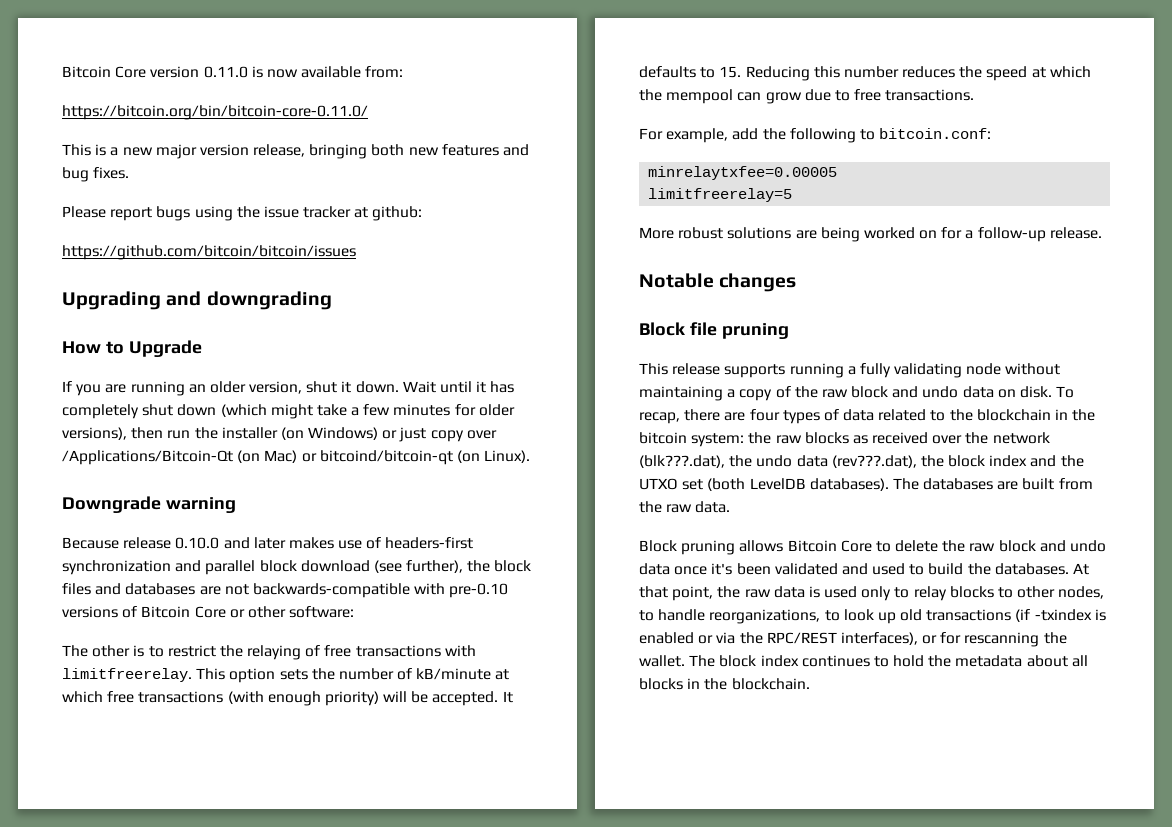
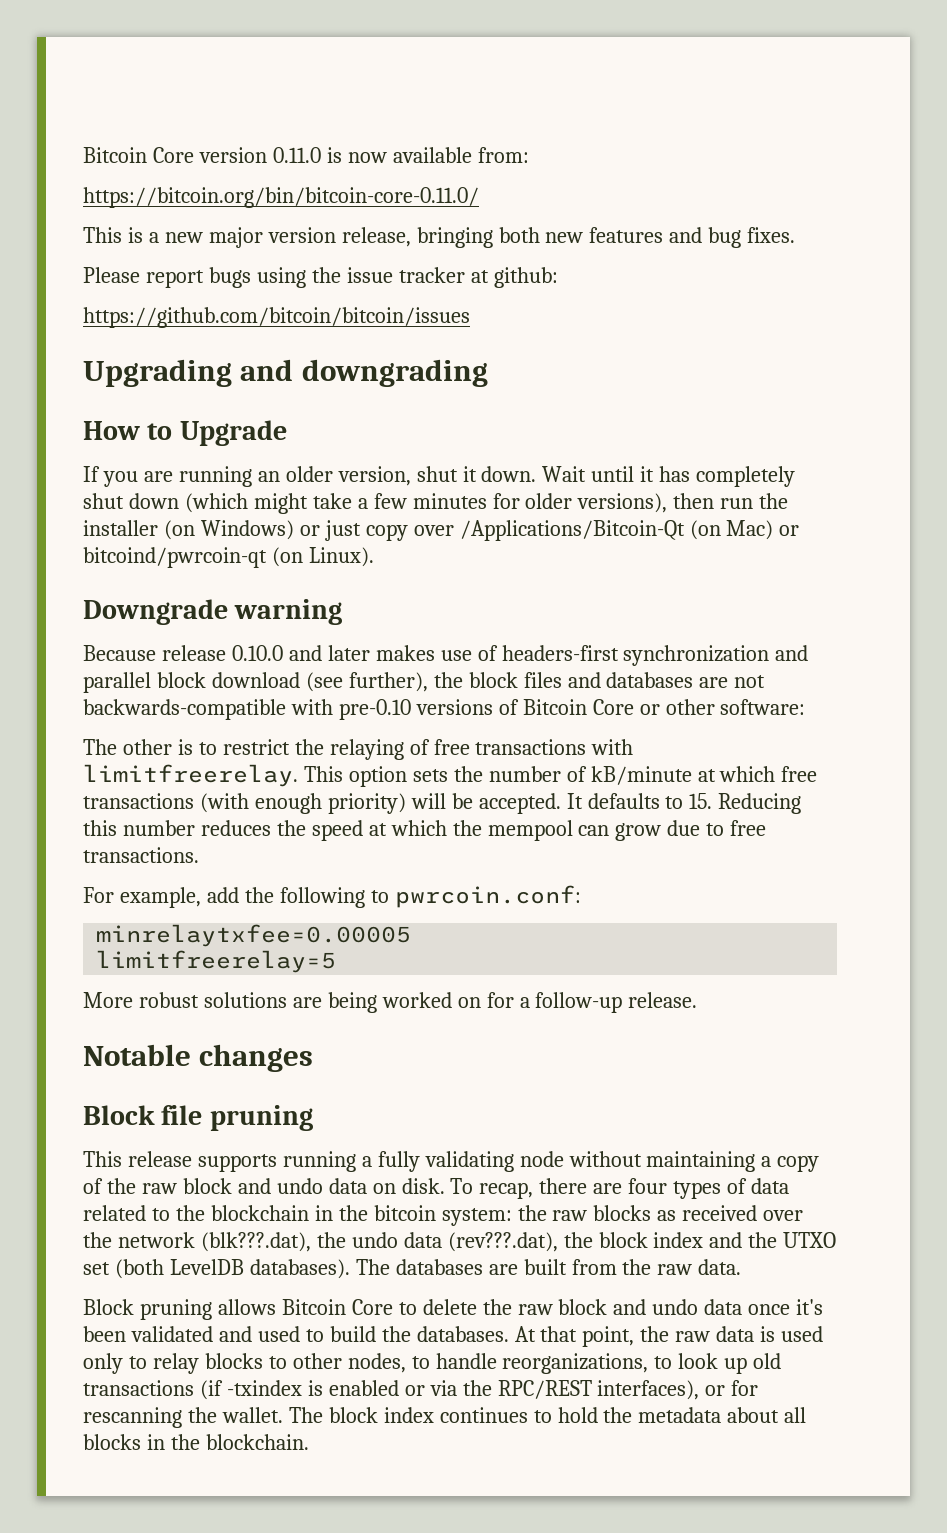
- Wait until it has completely shut down (which might take a few minutes for older versions), then run the installer (on Windows) or just copy over /Applications/Bitcoin-Qt (on Mac) or bitcoind/bitcoin-qt (on Linux).
+ Wait until it has completely shut down (which might take a few minutes for older versions), then run the installer (on Windows) or just copy over /Applications/Bitcoin-Qt (on Mac) or bitcoind/pwrcoin-qt (on Linux).
- For example, add the following to bitcoin.conf:
+ For example, add the following to pwrcoin.conf:

